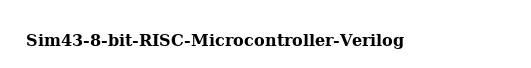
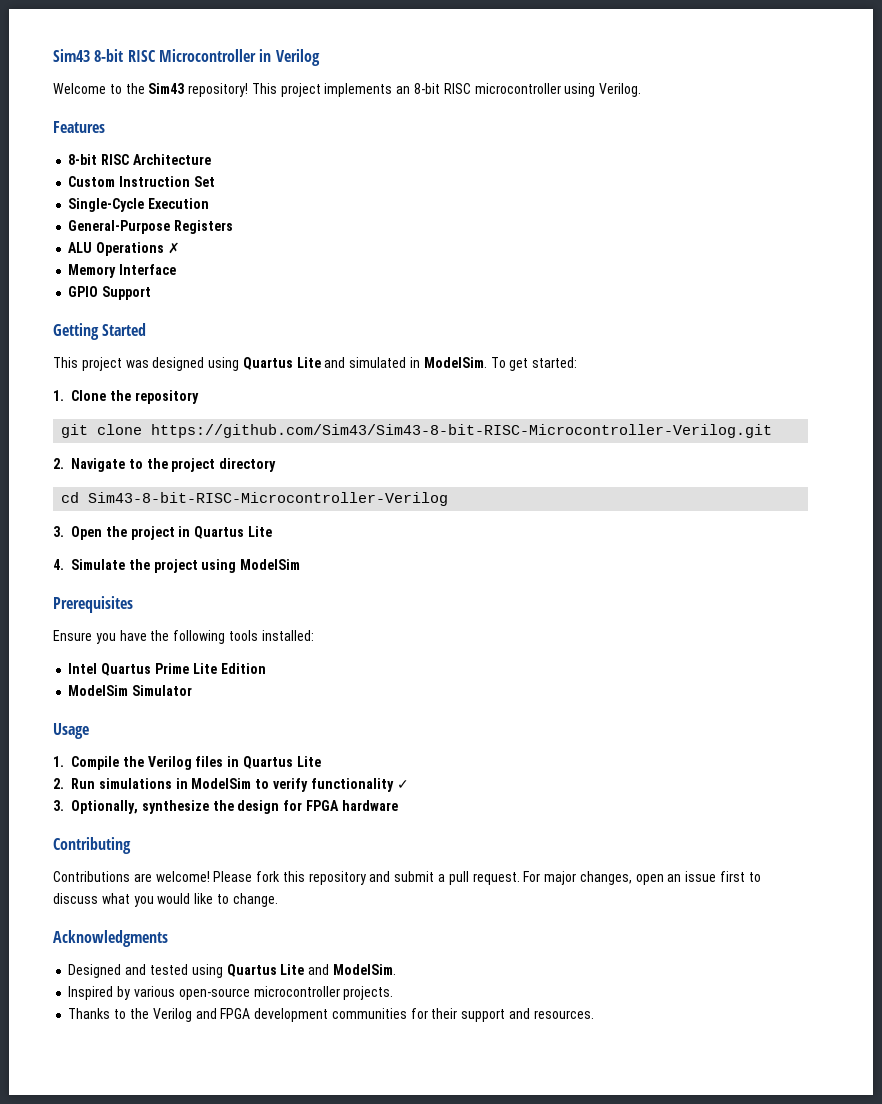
- Sim43-8-bit-RISC-Microcontroller-Verilog
+ Sim43 8-bit RISC Microcontroller in Verilog
+ Welcome to the Sim43 repository! This project implements an 8-bit RISC microcontroller using Verilog.
+ Features
+ 8-bit RISC Architecture
+ Custom Instruction Set
+ Single-Cycle Execution
+ General-Purpose Registers
+ ALU Operations ✗
+ Memory Interface
+ GPIO Support
+ Getting Started
+ This project was designed using Quartus Lite and simulated in ModelSim. To get started:
+ 1. Clone the repository
+ git clone https://github.com/Sim43/Sim43-8-bit-RISC-Microcontroller-Verilog.git
+ 2. Navigate to the project directory
+ cd Sim43-8-bit-RISC-Microcontroller-Verilog
+ 3. Open the project in Quartus Lite
+ 4. Simulate the project using ModelSim
+ Prerequisites
+ Ensure you have the following tools installed:
+ Intel Quartus Prime Lite Edition
+ ModelSim Simulator
+ Usage
+ 1. Compile the Verilog files in Quartus Lite
+ 2. Run simulations in ModelSim to verify functionality ✓
+ 3. Optionally, synthesize the design for FPGA hardware
+ Contributing
+ Contributions are welcome! Please fork this repository and submit a pull request. For major changes, open an issue first to discuss what you would like to change.
+ Acknowledgments
+ Designed and tested using Quartus Lite and ModelSim.
+ Inspired by various open-source microcontroller projects.
+ Thanks to the Verilog and FPGA development communities for their support and resources.

